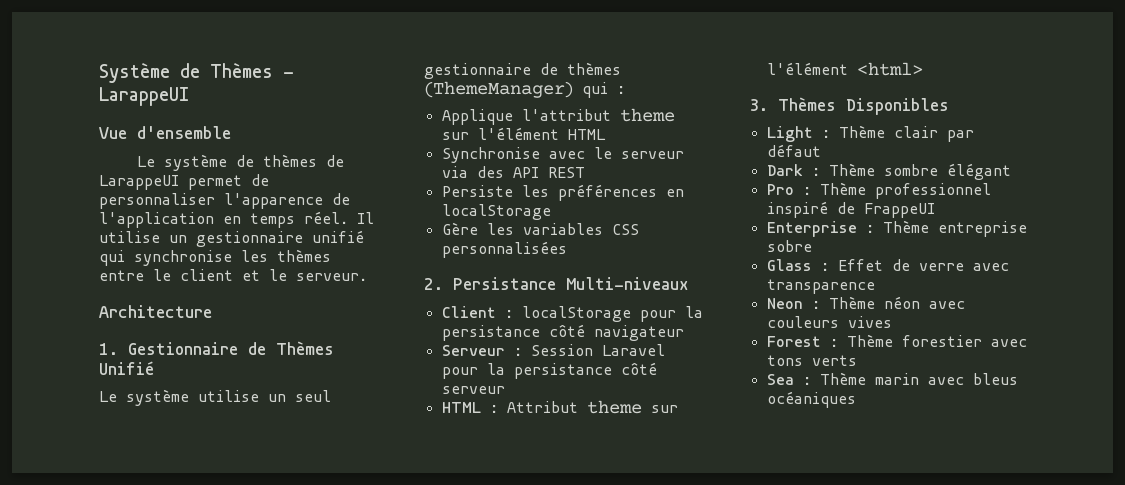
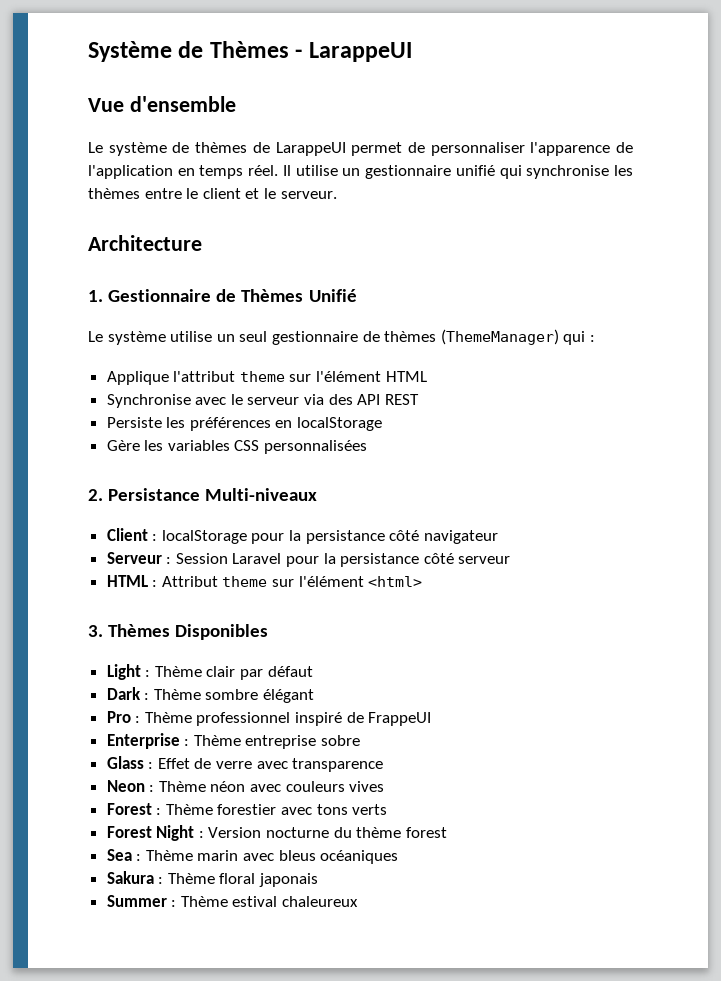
+ Forest Night : Version nocturne du thème forest
+ Sakura : Thème floral japonais
+ Summer : Thème estival chaleureux

